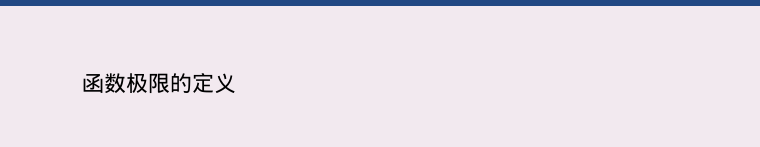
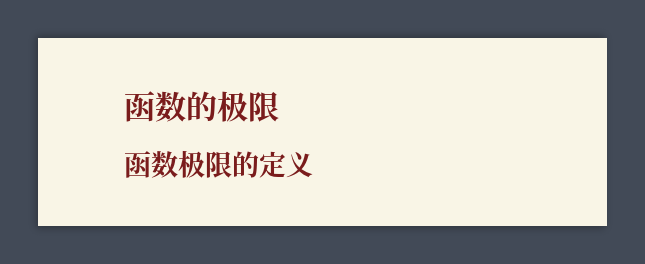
+ 函数的极限

